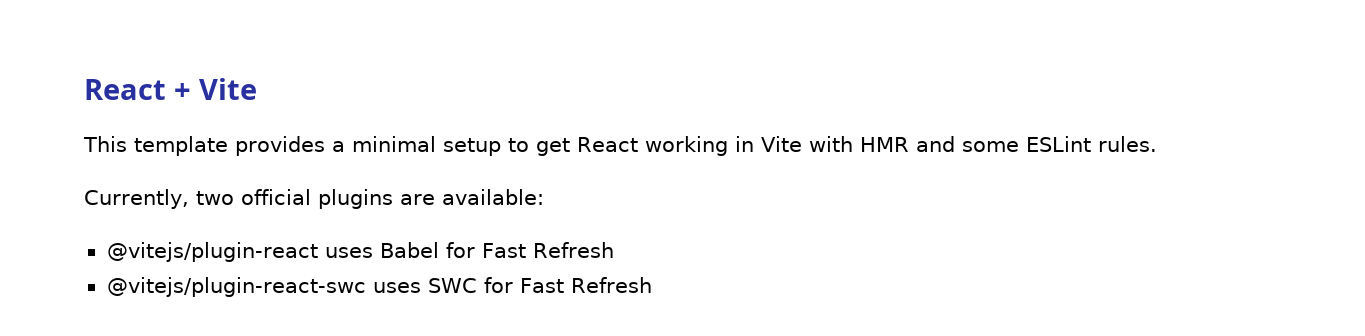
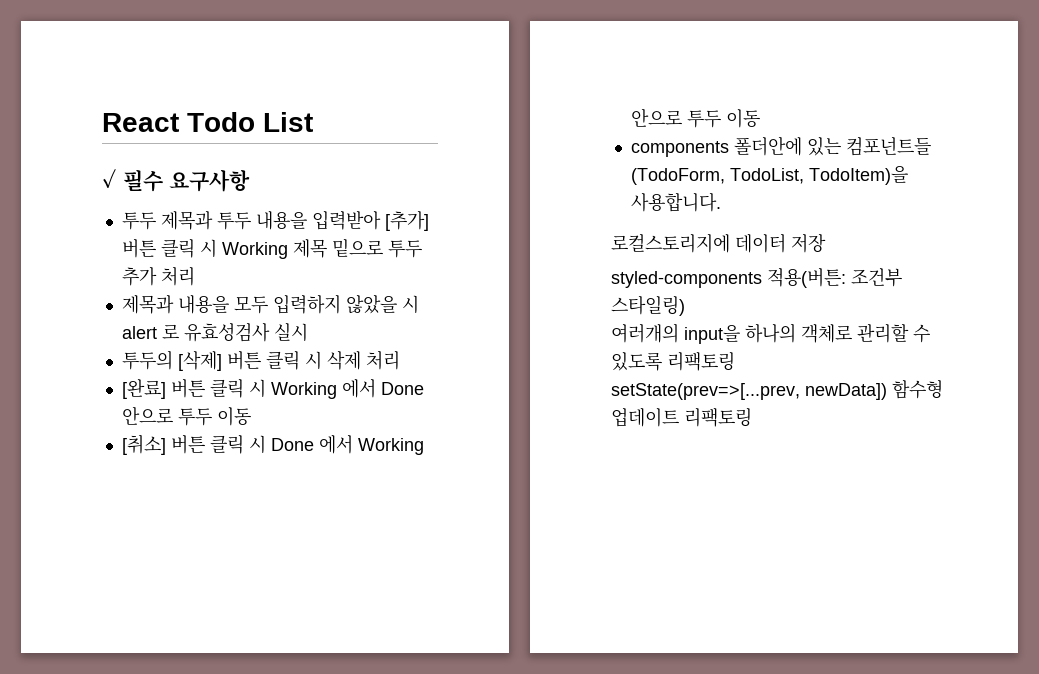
- React + Vite
- This template provides a minimal setup to get React working in Vite with HMR and some ESLint rules.
- Currently, two official plugins are available:
- @vitejs/plugin-react uses Babel for Fast Refresh
- @vitejs/plugin-react-swc uses SWC for Fast Refresh
+ React Todo List
+ ✓ 필수 요구사항
+ 투두 제목과 투두 내용을 입력받아 [추가] 버튼 클릭 시 Working 제목 밑으로 투두 추가 처리
+ 제목과 내용을 모두 입력하지 않았을 시 alert 로 유효성검사 실시
+ 투두의 [삭제] 버튼 클릭 시 삭제 처리
+ [완료] 버튼 클릭 시 Working 에서 Done 안으로 투두 이동
+ [취소] 버튼 클릭 시 Done 에서 Working 안으로 투두 이동
+ components 폴더안에 있는 컴포넌트들 (TodoForm, TodoList, TodoItem)을 사용합니다.
+ 로컬스토리지에 데이터 저장
+ styled-components 적용(버튼: 조건부 스타일링)
+ 여러개의 input을 하나의 객체로 관리할 수 있도록 리팩토링
+ setState(prev=>[...prev, newData]) 함수형 업데이트 리팩토링

